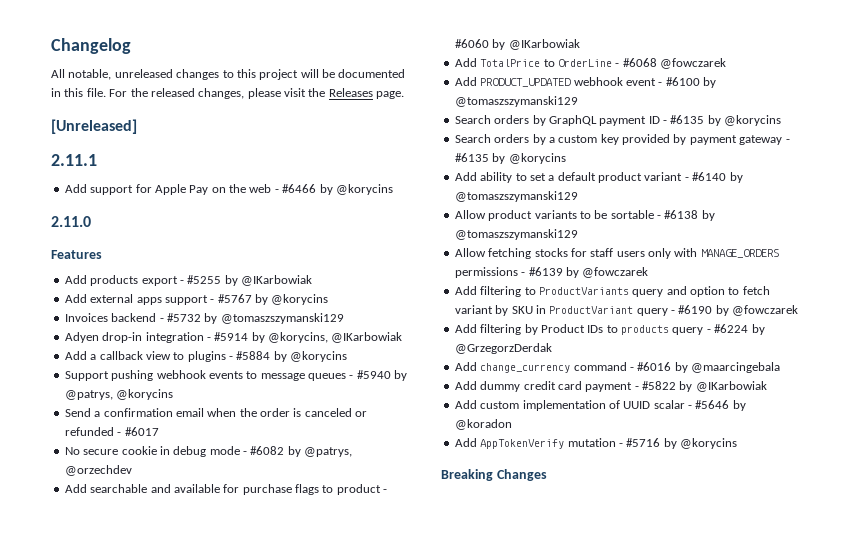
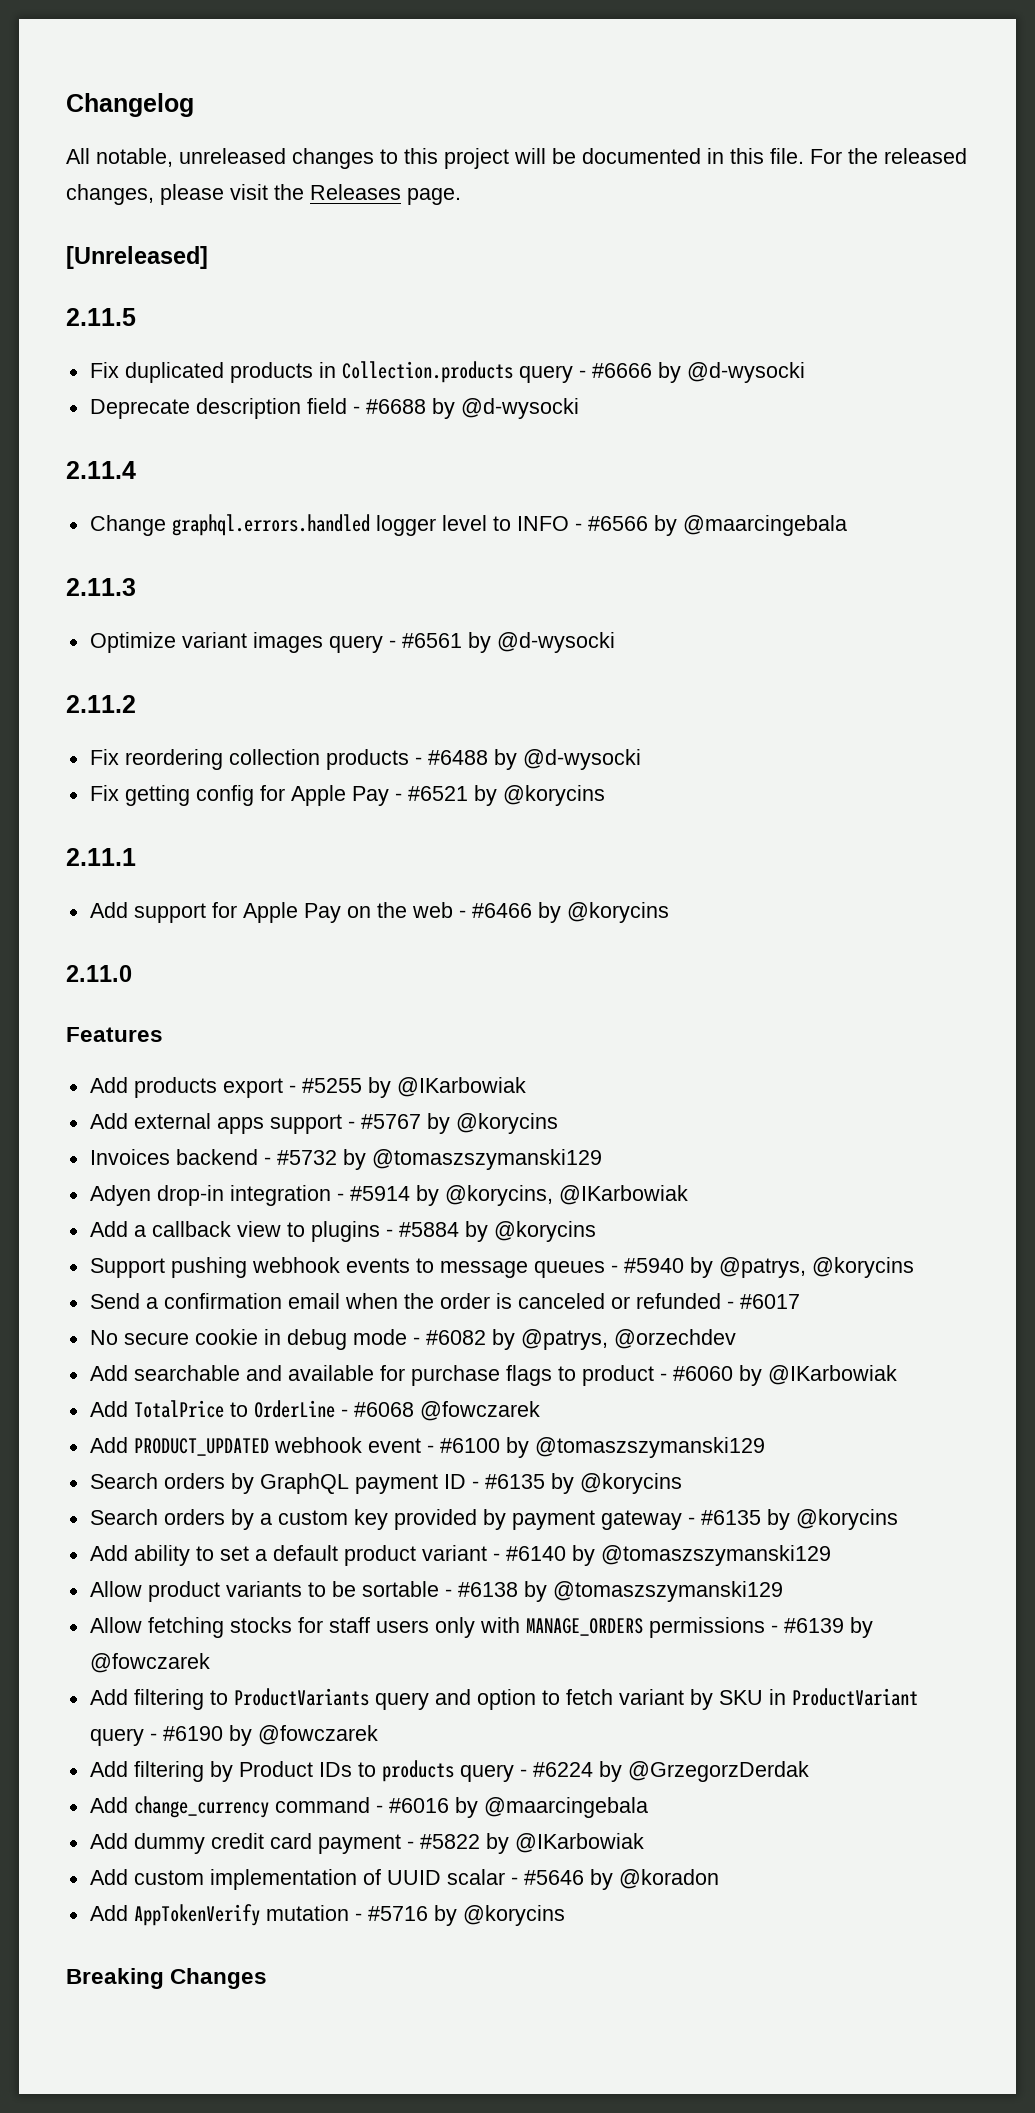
+ 2.11.5
+ Fix duplicated products in Collection.products query - #6666 by @d-wysocki
+ Deprecate description field - #6688 by @d-wysocki
+ 2.11.4
+ Change graphql.errors.handled logger level to INFO - #6566 by @maarcingebala
+ 2.11.3
+ Optimize variant images query - #6561 by @d-wysocki
+ 2.11.2
+ Fix reordering collection products - #6488 by @d-wysocki
+ Fix getting config for Apple Pay - #6521 by @korycins

